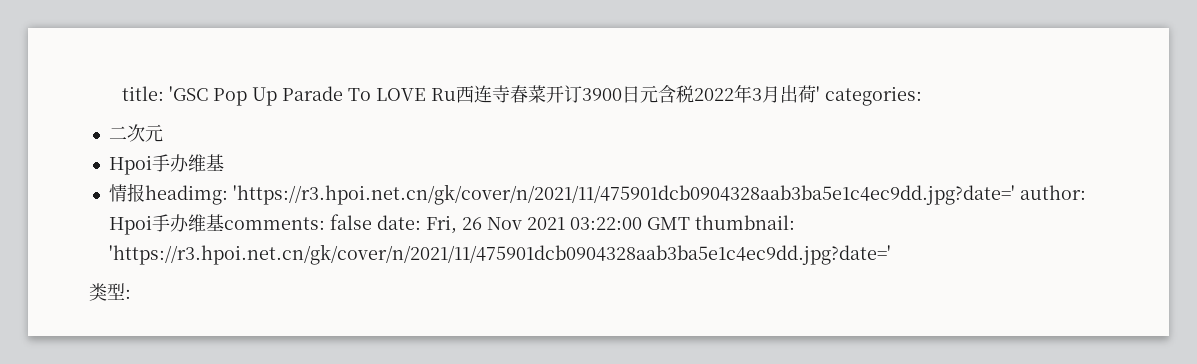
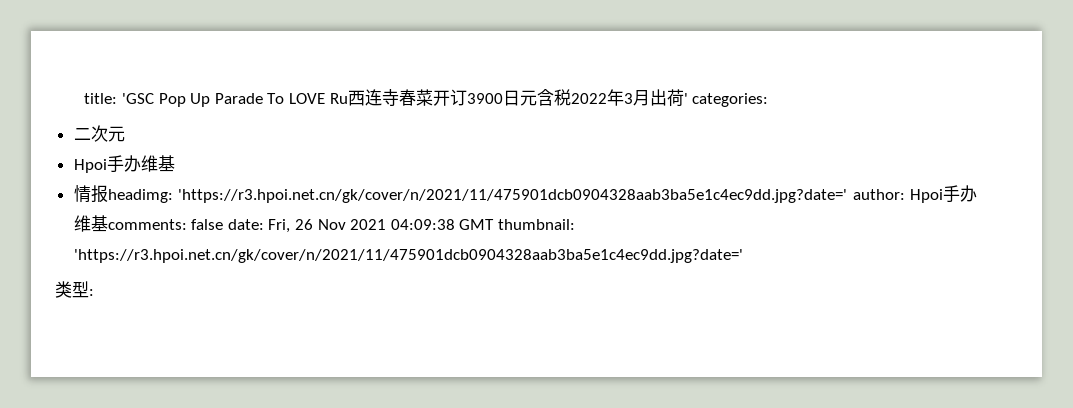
- 情报headimg: 'https://r3.hpoi.net.cn/gk/cover/n/2021/11/475901dcb0904328aab3ba5e1c4ec9dd.jpg?date=' author: Hpoi手办维基comments: false date: Fri, 26 Nov 2021 03:22:00 GMT thumbnail: 'https://r3.hpoi.net.cn/gk/cover/n/2021/11/475901dcb0904328aab3ba5e1c4ec9dd.jpg?date='
+ 情报headimg: 'https://r3.hpoi.net.cn/gk/cover/n/2021/11/475901dcb0904328aab3ba5e1c4ec9dd.jpg?date=' author: Hpoi手办维基comments: false date: Fri, 26 Nov 2021 04:09:38 GMT thumbnail: 'https://r3.hpoi.net.cn/gk/cover/n/2021/11/475901dcb0904328aab3ba5e1c4ec9dd.jpg?date='

